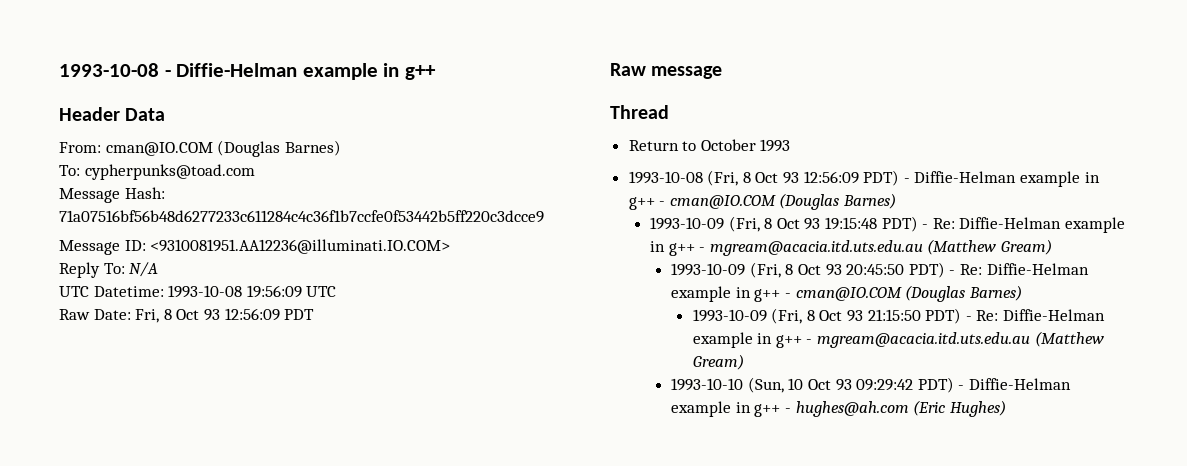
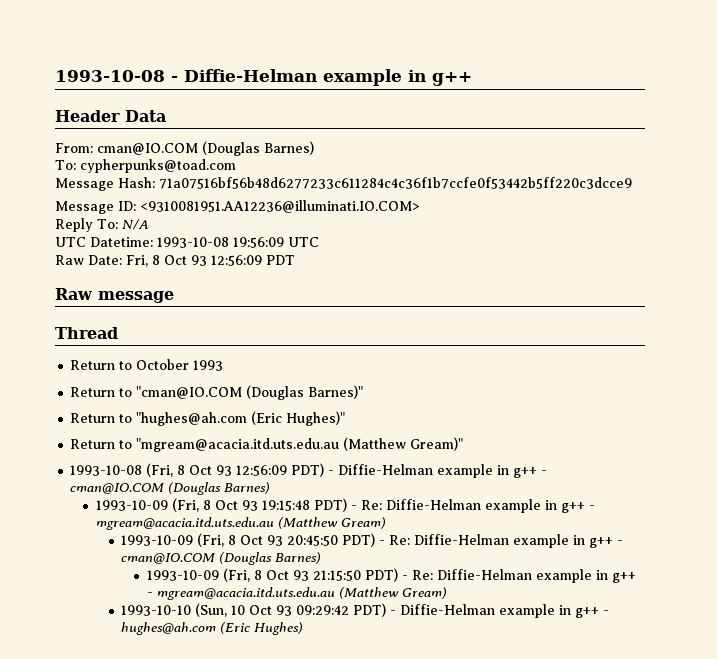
+ Return to "cman@IO.COM (Douglas Barnes)"
+ Return to "hughes@ah.com (Eric Hughes)"
+ Return to "mgream@acacia.itd.uts.edu.au (Matthew Gream)"

